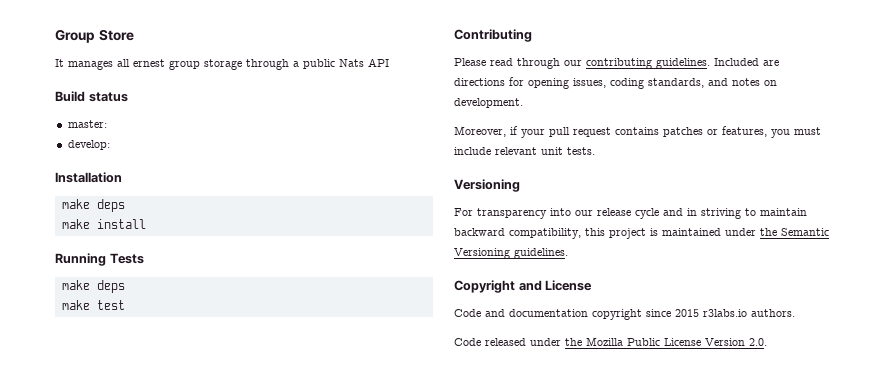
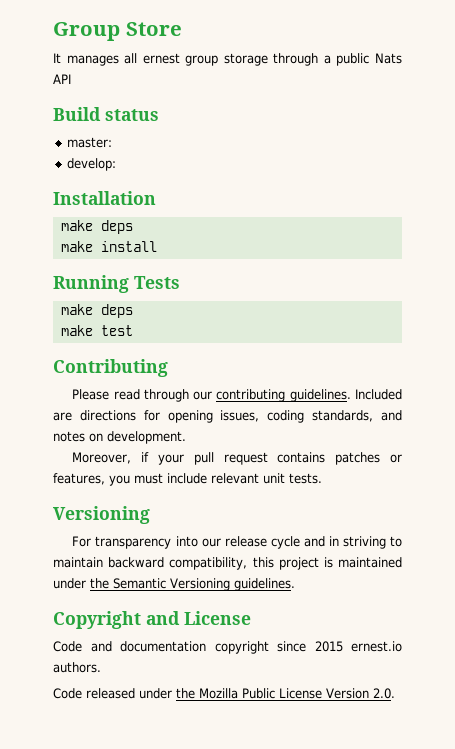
- Code and documentation copyright since 2015 r3labs.io authors.
+ Code and documentation copyright since 2015 ernest.io authors.

